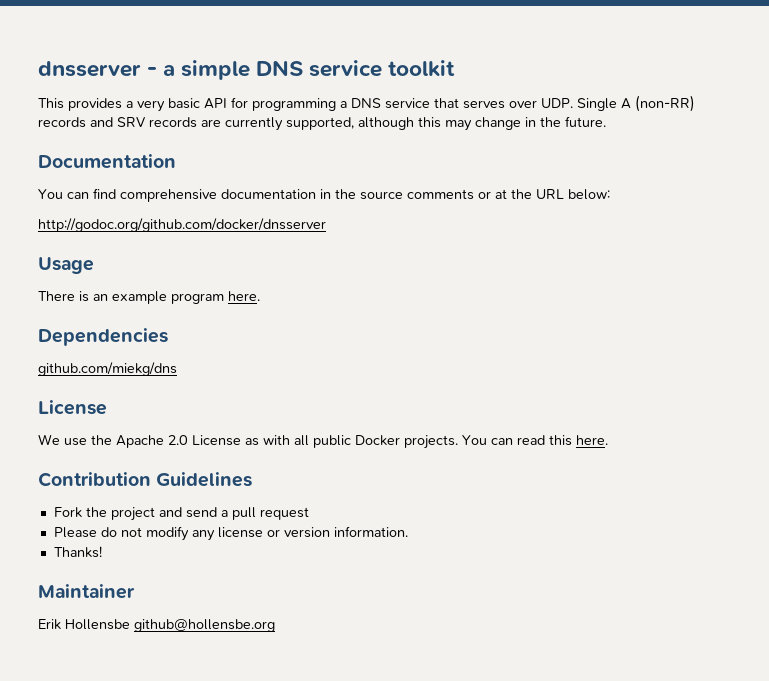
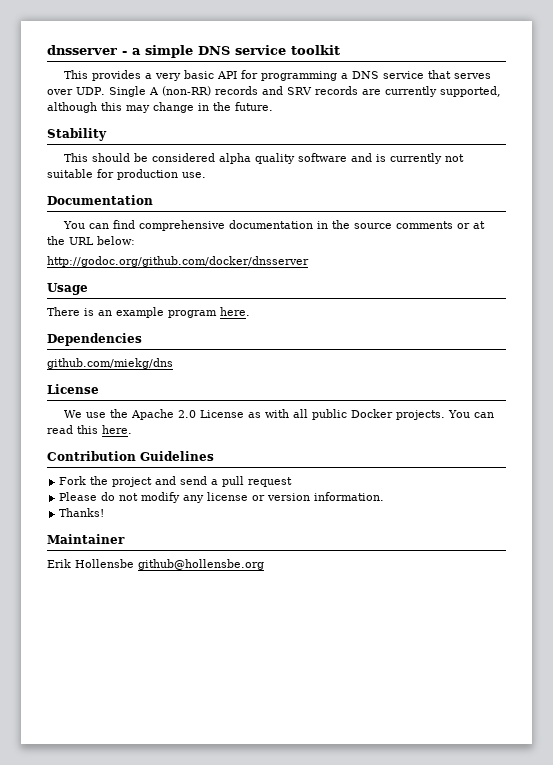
+ Stability
+ This should be considered alpha quality software and is currently not suitable for production use.

